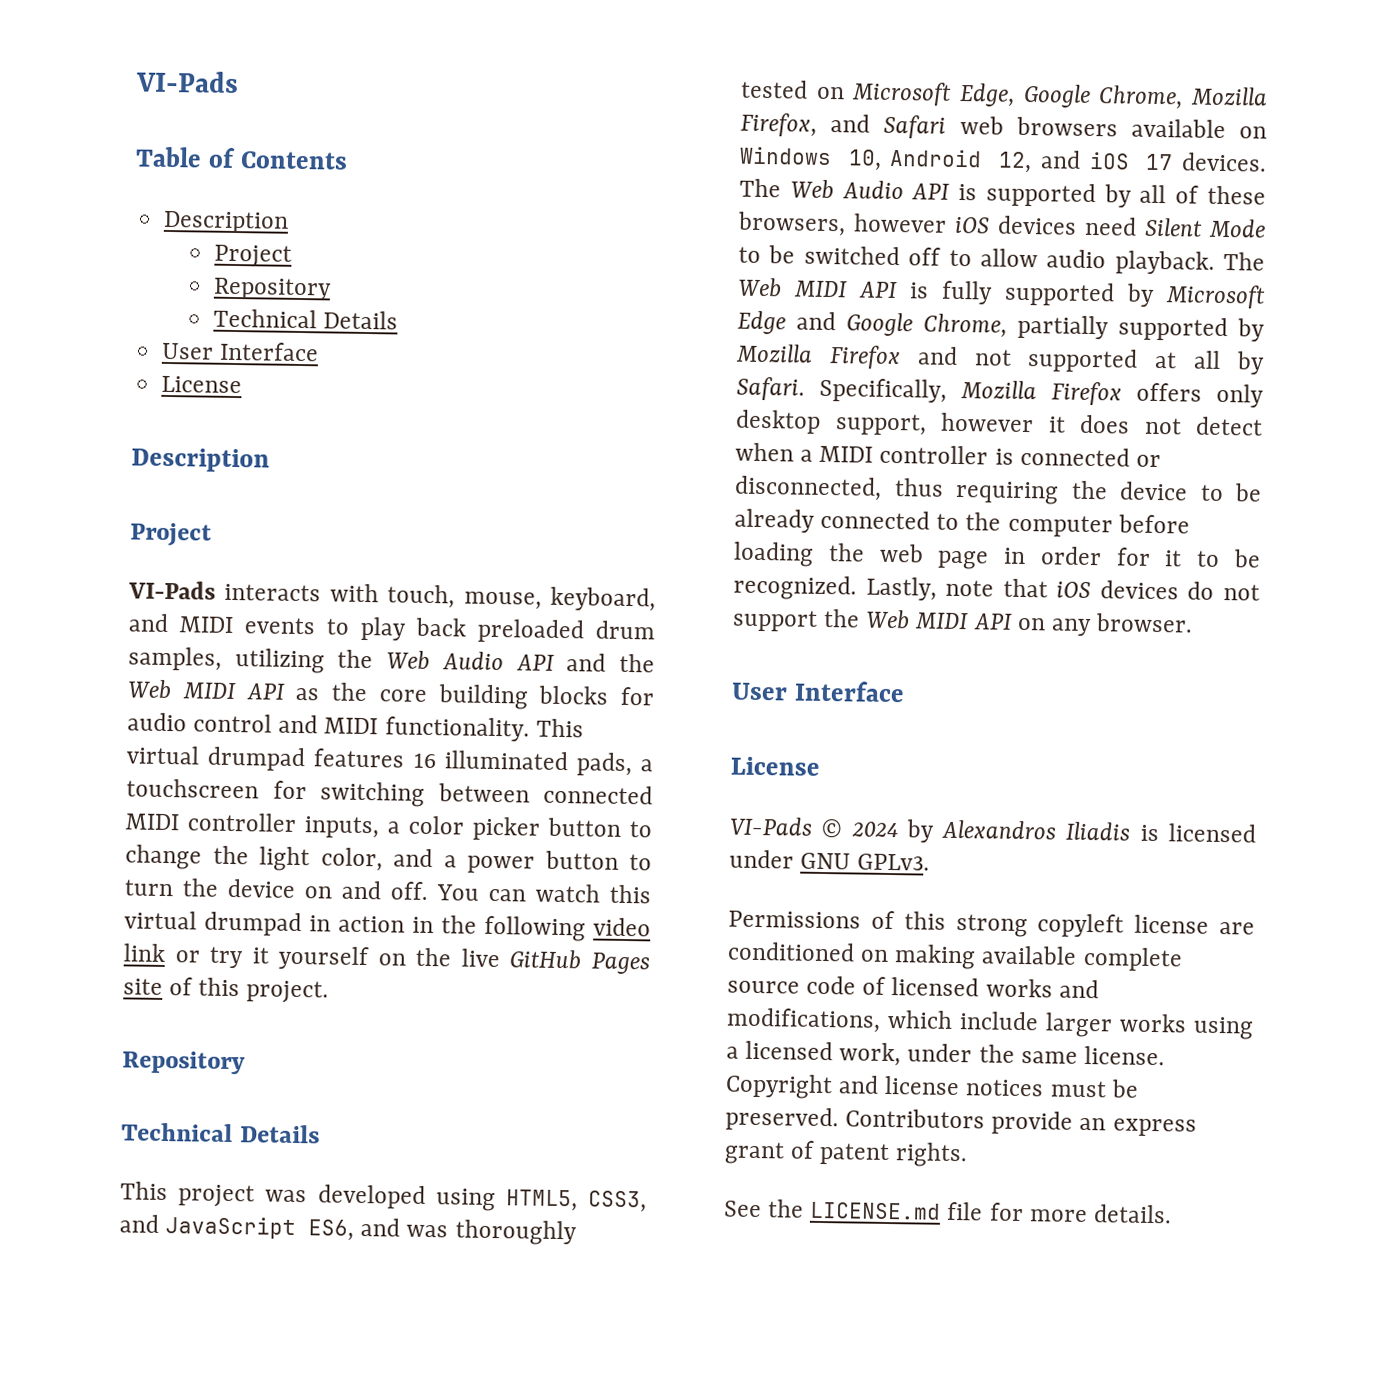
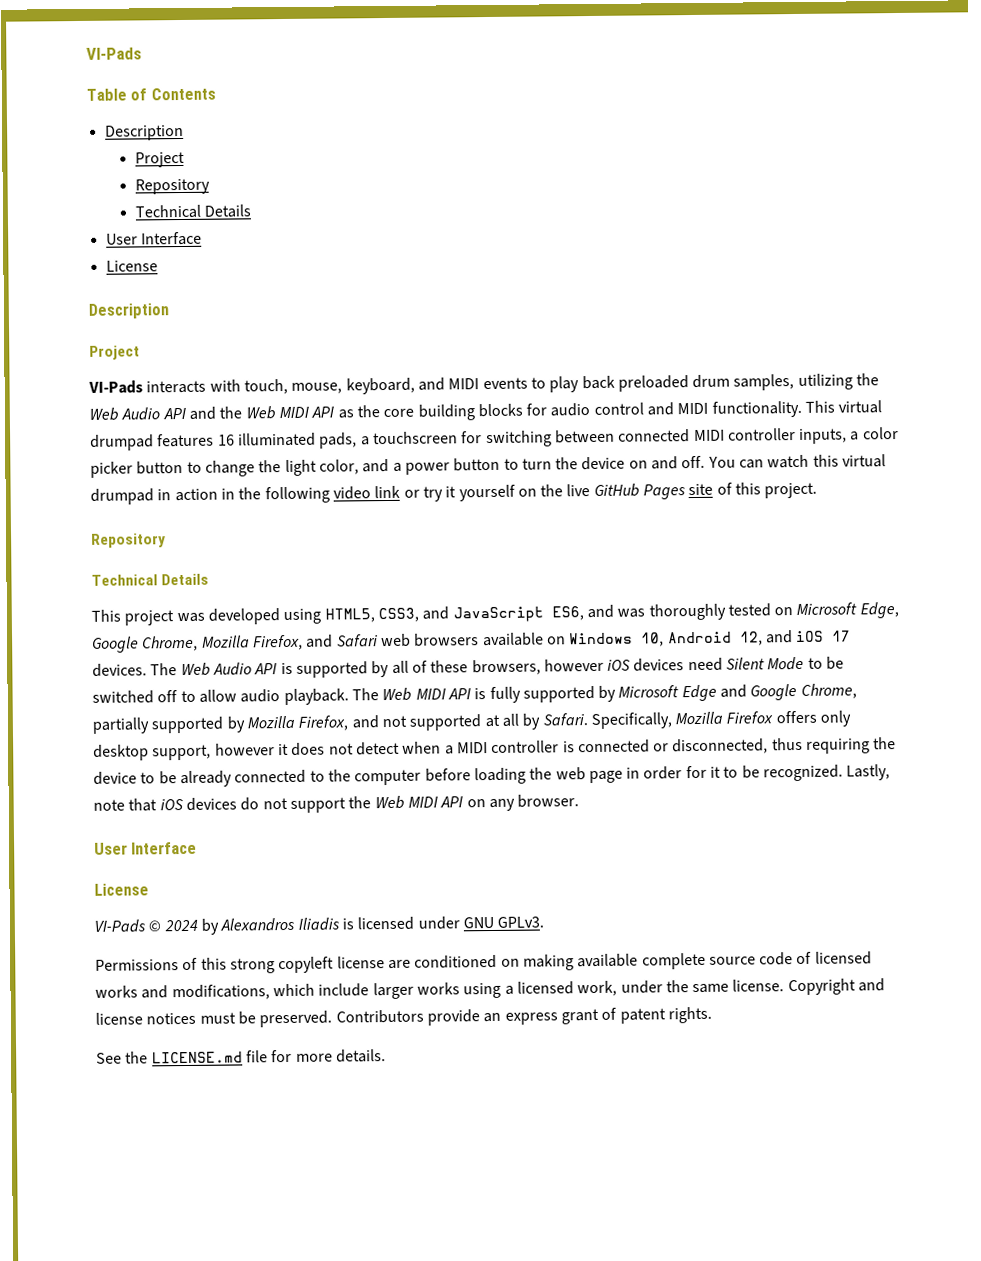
- The Web MIDI API is fully supported by Microsoft Edge and Google Chrome, partially supported by Mozilla Firefox and not supported at all by Safari.
+ The Web MIDI API is fully supported by Microsoft Edge and Google Chrome, partially supported by Mozilla Firefox, and not supported at all by Safari.

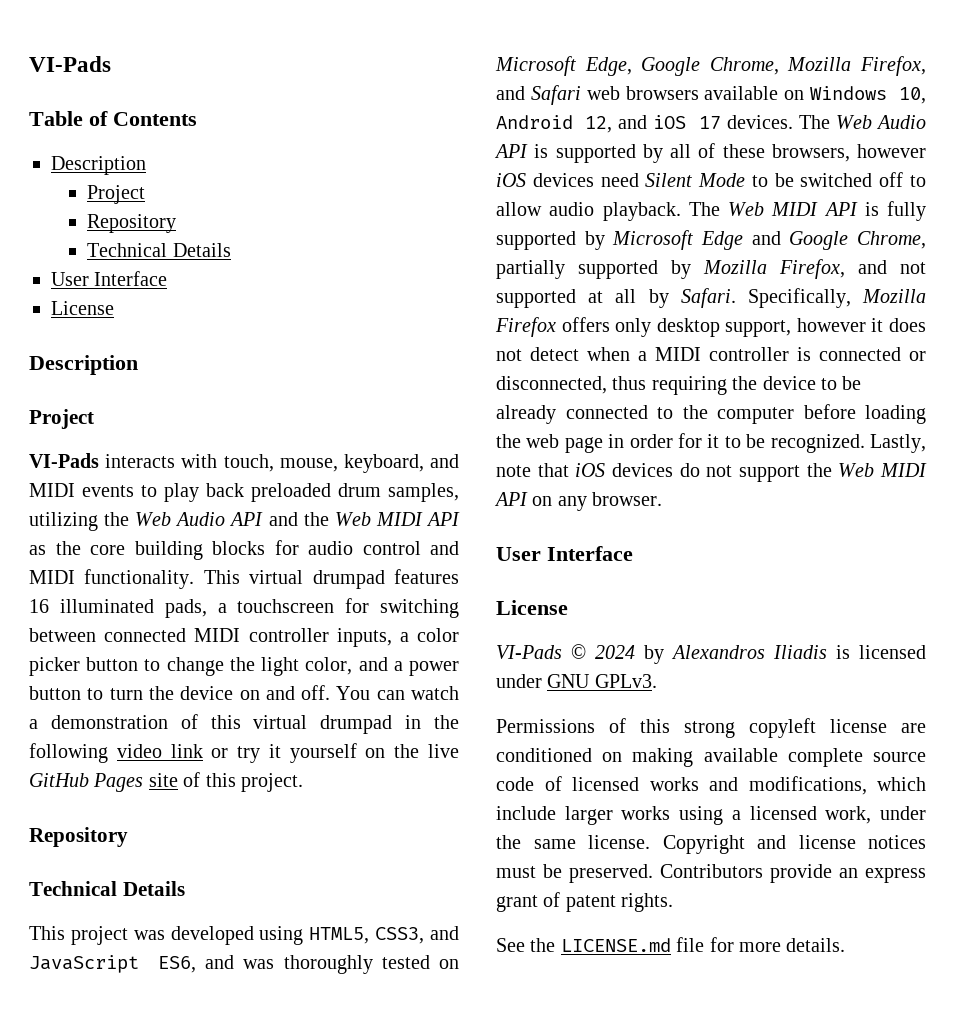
- You can watch this virtual drumpad in action in the following video link or try it yourself on the live GitHub Pages site of this project.
+ You can watch a demonstration of this virtual drumpad in the following video link or try it yourself on the live GitHub Pages site of this project.

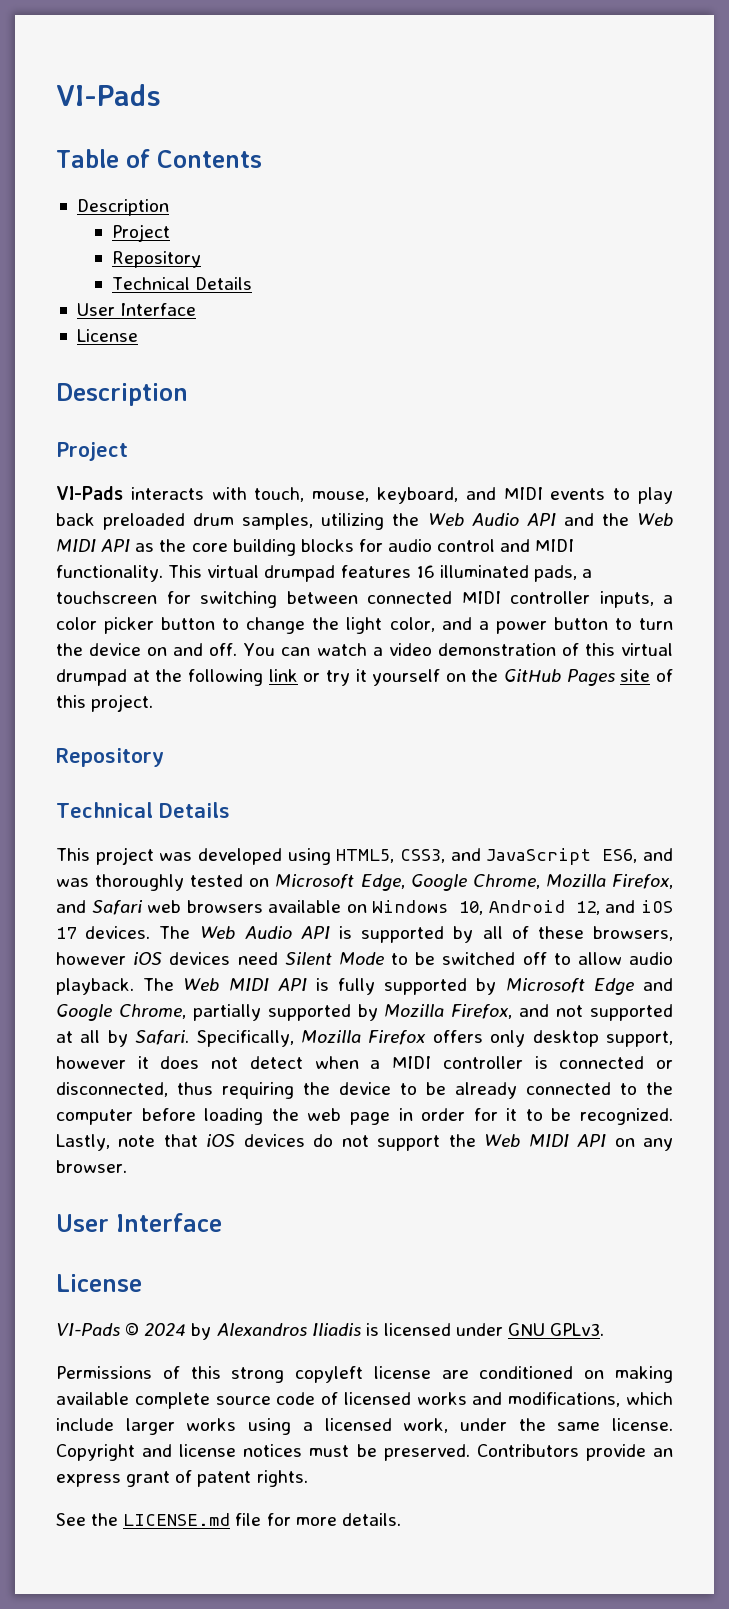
- You can watch a demonstration of this virtual drumpad in the following video link or try it yourself on the live GitHub Pages site of this project.
+ You can watch a video demonstration of this virtual drumpad at the following link or try it yourself on the GitHub Pages site of this project.

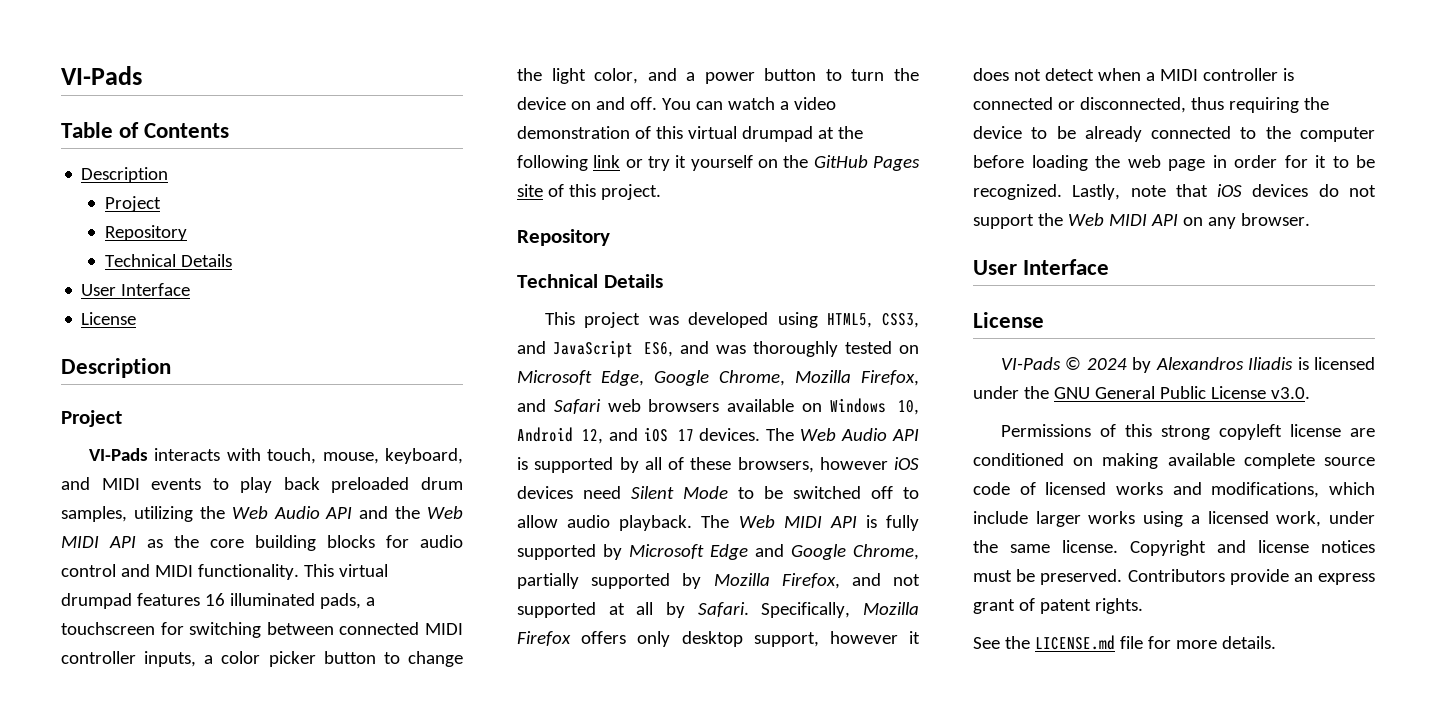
- VI-Pads © 2024 by Alexandros Iliadis is licensed under GNU GPLv3.
+ VI-Pads © 2024 by Alexandros Iliadis is licensed under the GNU General Public License v3.0.

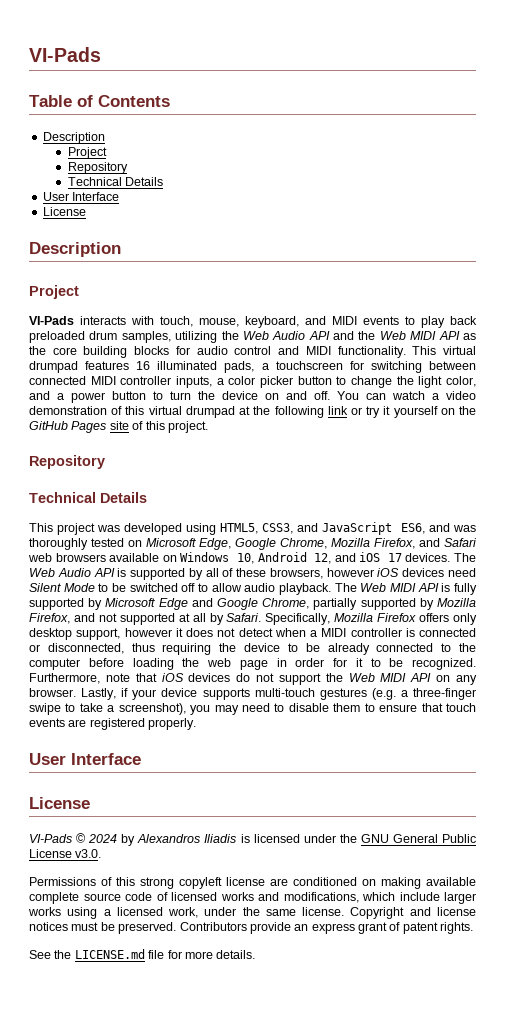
- Lastly, note that iOS devices do not support the Web MIDI API on any browser.
+ Furthermore, note that iOS devices do not support the Web MIDI API on any browser. Lastly, if your device supports multi-touch gestures (e.g. a three-finger swipe to take a screenshot), you may need to disable them to ensure that touch events are registered properly.

